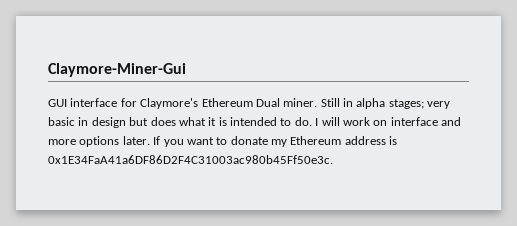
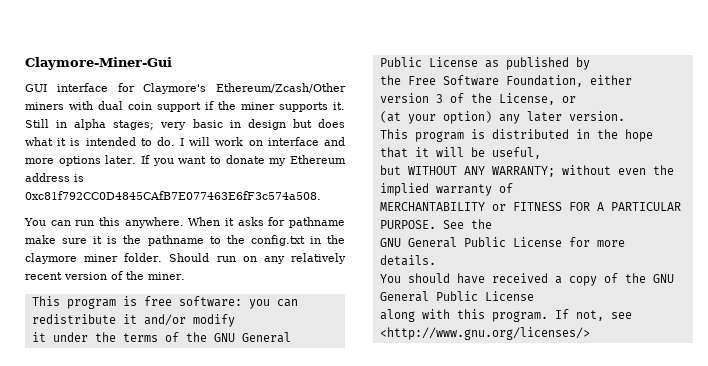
- GUI interface for Claymore's Ethereum Dual miner.
+ GUI interface for Claymore's Ethereum/Zcash/Other miners with dual coin support if the miner supports it.
- If you want to donate my Ethereum address is 0x1E34FaA41a6DF86D2F4C31003ac980b45Ff50e3c.
+ If you want to donate my Ethereum address is 0xc81f792CC0D4845CAfB7E077463E6fF3c574a508.
+ You can run this anywhere. When it asks for pathname make sure it is the pathname to the config.txt in the claymore miner folder. Should run on any relatively recent version of the miner.
+ This program is free software: you can redistribute it and/or modify
+ it under the terms of the GNU General Public License as published by
+ the Free Software Foundation, either version 3 of the License, or
+ (at your option) any later version.
+ This program is distributed in the hope that it will be useful,
+ but WITHOUT ANY WARRANTY; without even the implied warranty of
+ MERCHANTABILITY or FITNESS FOR A PARTICULAR PURPOSE. See the
+ GNU General Public License for more details.
+ You should have received a copy of the GNU General Public License
+ along with this program. If not, see <http://www.gnu.org/licenses/>

